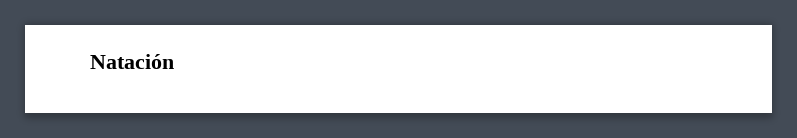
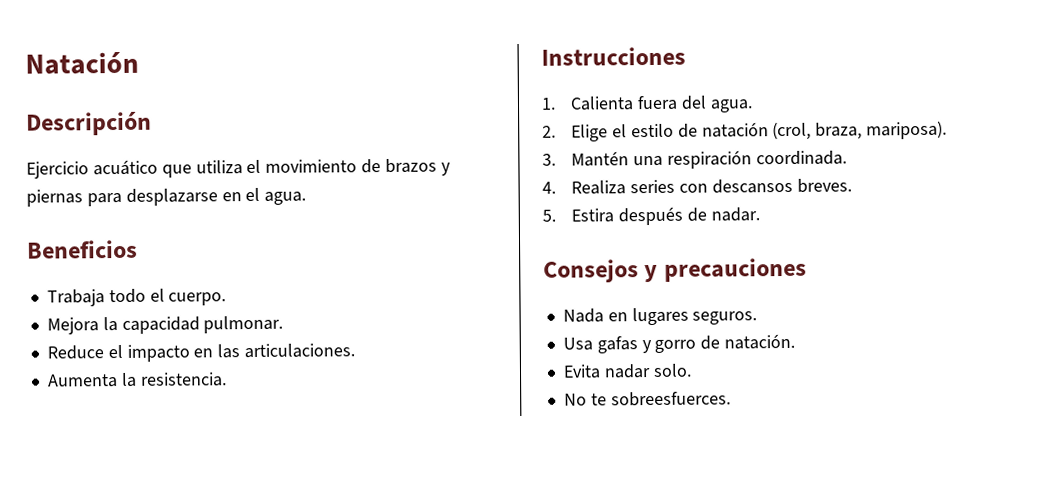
+ Descripción
+ Ejercicio acuático que utiliza el movimiento de brazos y piernas para desplazarse en el agua.
+ Beneficios
+ Trabaja todo el cuerpo.
+ Mejora la capacidad pulmonar.
+ Reduce el impacto en las articulaciones.
+ Aumenta la resistencia.
+ Instrucciones
+ 1. Calienta fuera del agua.
+ 2. Elige el estilo de natación (crol, braza, mariposa).
+ 3. Mantén una respiración coordinada.
+ 4. Realiza series con descansos breves.
+ 5. Estira después de nadar.
+ Consejos y precauciones
+ Nada en lugares seguros.
+ Usa gafas y gorro de natación.
+ Evita nadar solo.
+ No te sobreesfuerces.

